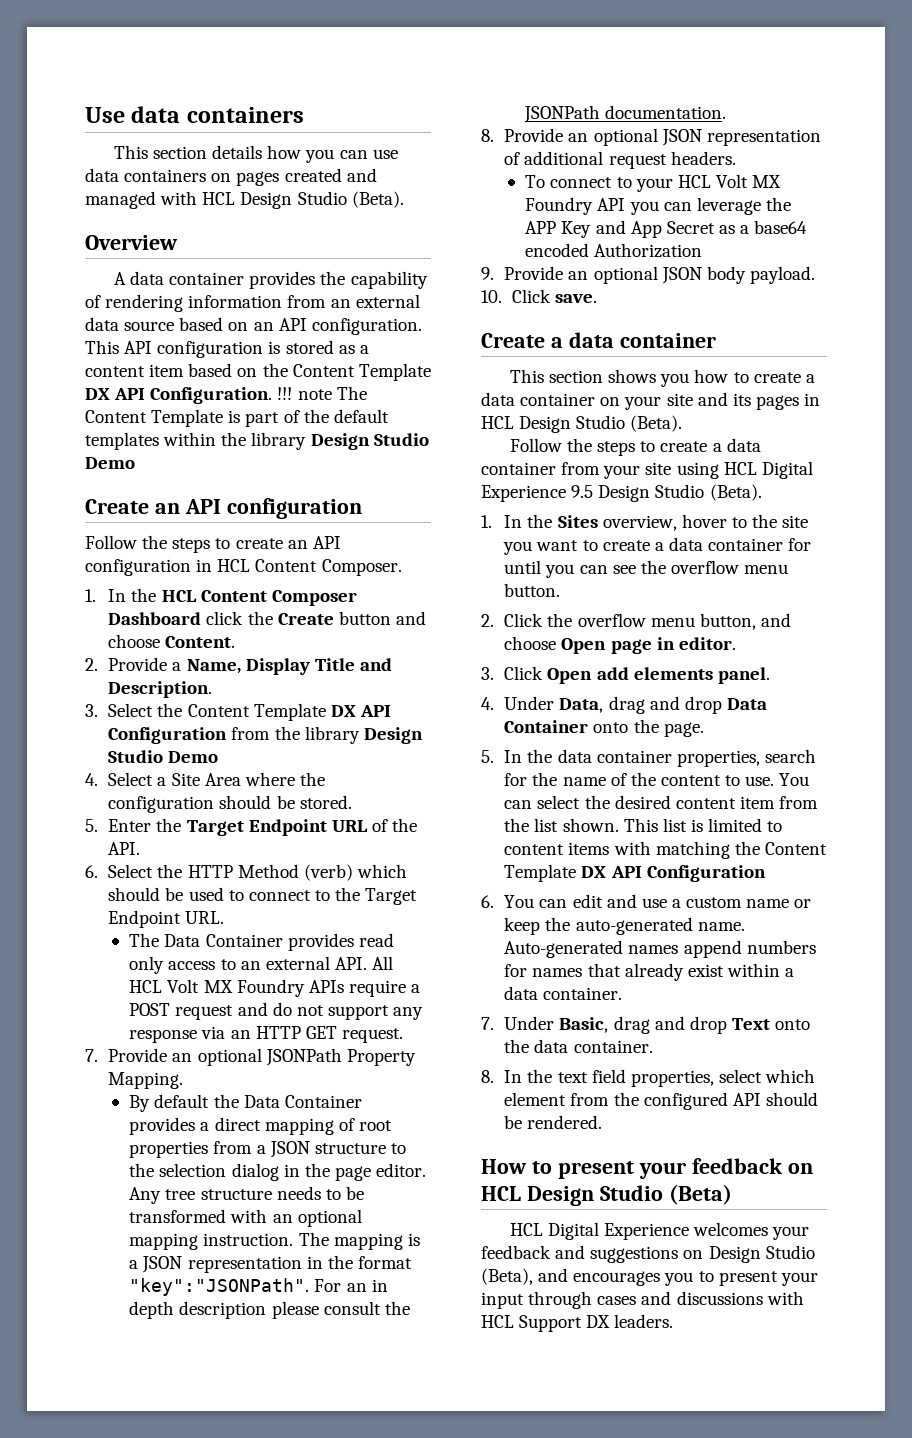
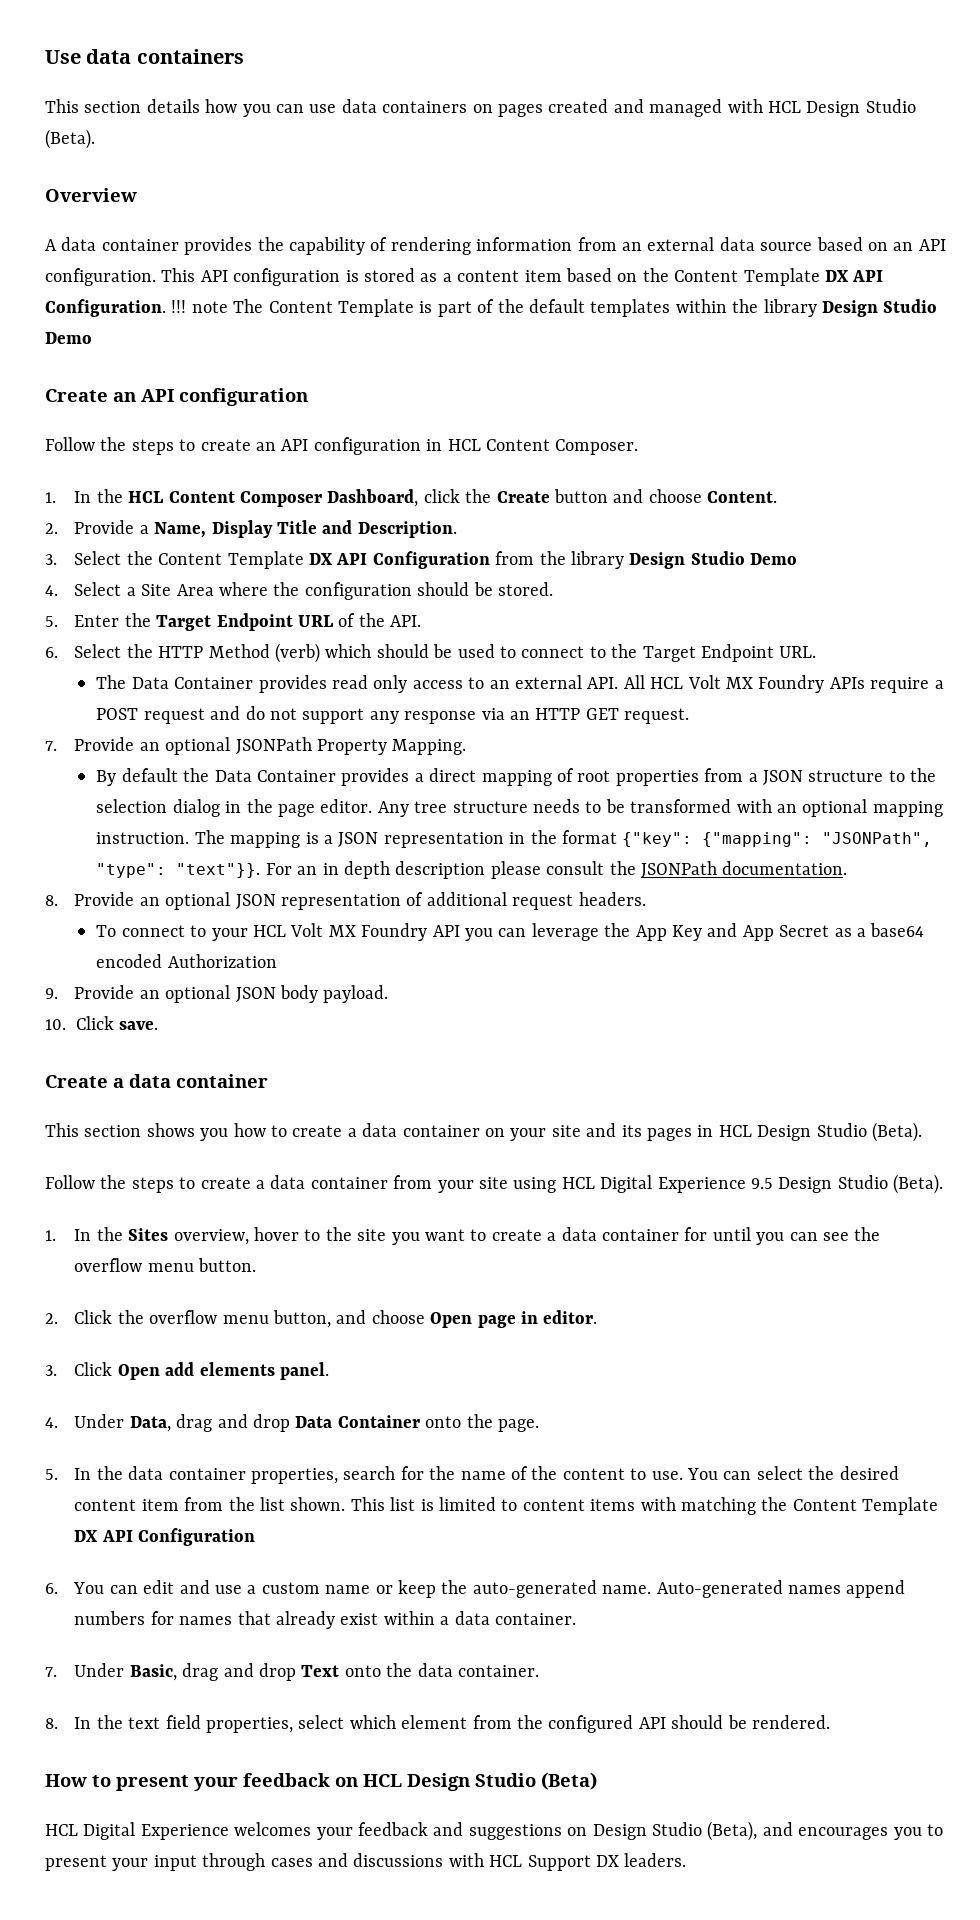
- 1. In the HCL Content Composer Dashboard click the Create button and choose Content.
+ 1. In the HCL Content Composer Dashboard, click the Create button and choose Content.
- The mapping is a JSON representation in the format "key":"JSONPath".
+ The mapping is a JSON representation in the format {"key": {"mapping": "JSONPath", "type": "text"}}.
- To connect to your HCL Volt MX Foundry API you can leverage the APP Key and App Secret as a base64 encoded Authorization
+ To connect to your HCL Volt MX Foundry API you can leverage the App Key and App Secret as a base64 encoded Authorization

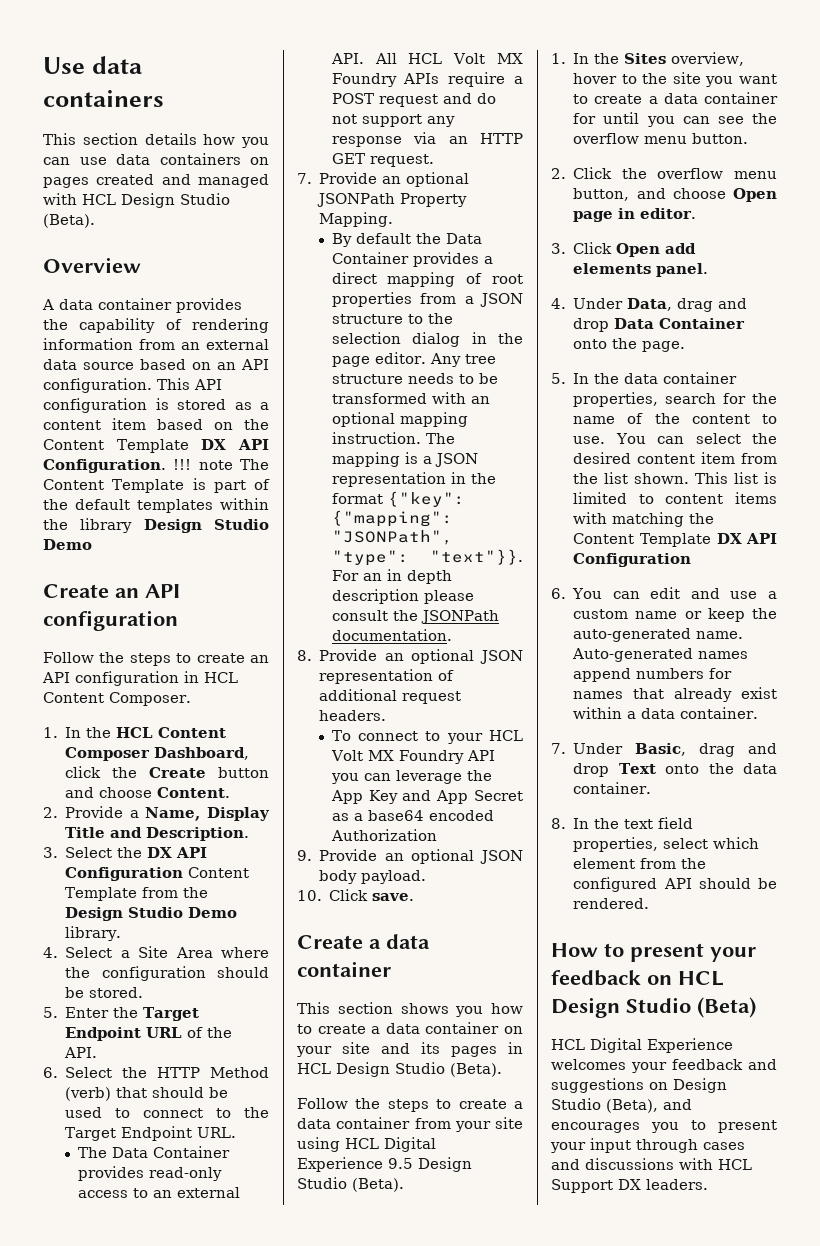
- 3. Select the Content Template DX API Configuration from the library Design Studio Demo
+ 3. Select the DX API Configuration Content Template from the Design Studio Demo library.
- 6. Select the HTTP Method (verb) which should be used to connect to the Target Endpoint URL.
+ 6. Select the HTTP Method (verb) that should be used to connect to the Target Endpoint URL.
- The Data Container provides read only access to an external API. All HCL Volt MX Foundry APIs require a POST request and do not support any response via an HTTP GET request.
+ The Data Container provides read-only access to an external API. All HCL Volt MX Foundry APIs require a POST request and do not support any response via an HTTP GET request.

